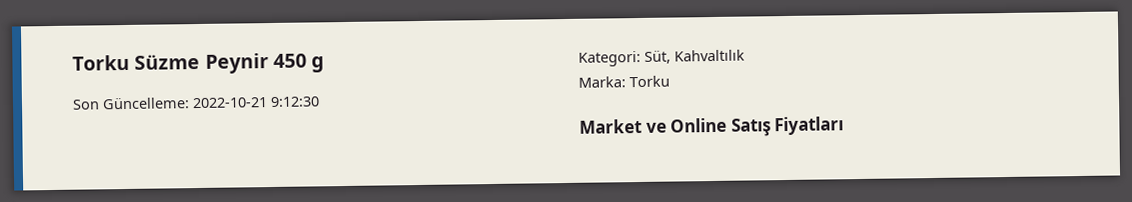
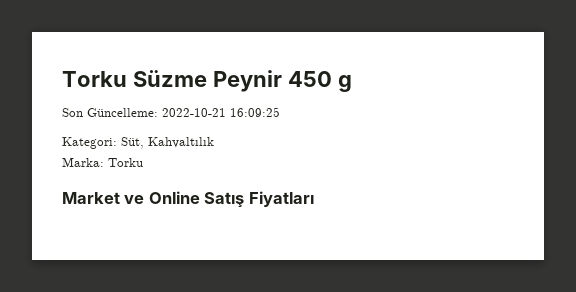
- Son Güncelleme: 2022-10-21 9:12:30
+ Son Güncelleme: 2022-10-21 16:09:25

